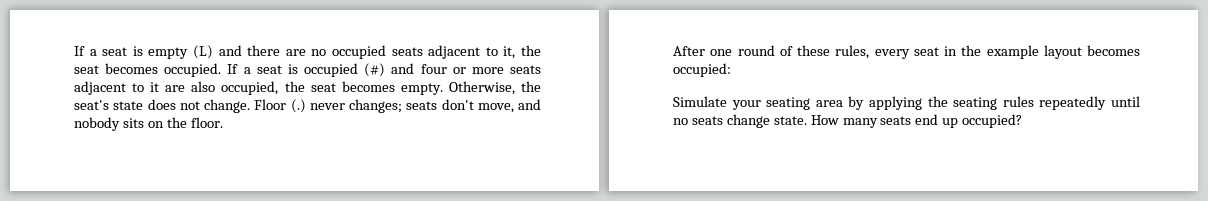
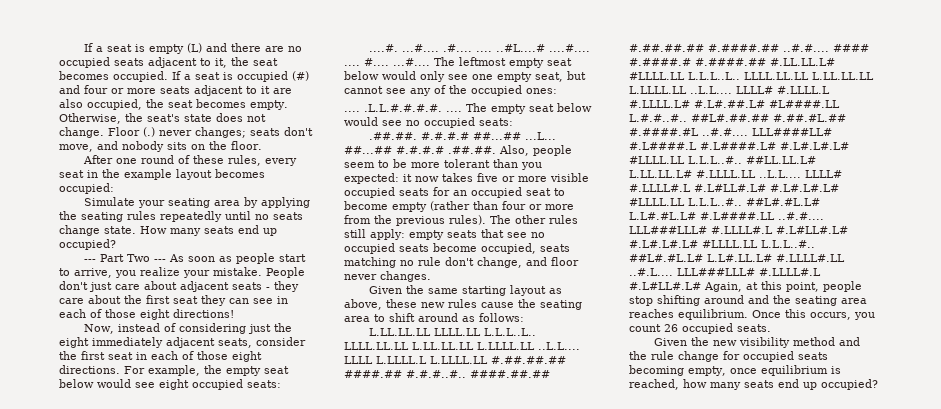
+ --- Part Two --- As soon as people start to arrive, you realize your mistake. People don't just care about adjacent seats - they care about the first seat they can see in each of those eight directions!
+ Now, instead of considering just the eight immediately adjacent seats, consider the first seat in each of those eight directions. For example, the empty seat below would see eight occupied seats:
+ ....#. ...#.... .#.... .... ..#L....# ....#.... .... #.... ...#.... The leftmost empty seat below would only see one empty seat, but cannot see any of the occupied ones:
+ .... .L.L.#.#.#.#. .... The empty seat below would see no occupied seats:
+ .##.##. #.#.#.# ##...## ...L... ##...## #.#.#.# .##.##. Also, people seem to be more tolerant than you expected: it now takes five or more visible occupied seats for an occupied seat to become empty (rather than four or more from the previous rules). The other rules still apply: empty seats that see no occupied seats become occupied, seats matching no rule don't change, and floor never changes.
+ Given the same starting layout as above, these new rules cause the seating area to shift around as follows:
+ L.LL.LL.LL LLLL.LL L.L.L..L.. LLLL.LL.LL L.LL.LL.LL L.LLLL.LL ..L.L.... LLLL L.LLLL.L L.LLLL.LL #.##.##.## ####.## #.#.#..#.. ####.##.## #.##.##.## #.####.## ..#.#.... #### #.####.# #.####.## #.LL.LL.L# #LLLL.LL L.L.L..L.. LLLL.LL.LL L.LL.LL.LL L.LLLL.LL ..L.L.... LLLL# #.LLLL.L #.LLLL.L# #.L#.##.L# #L####.LL L.#.#..#.. ##L#.##.## #.##.#L.## #.####.#L ..#.#.... LLL####LL# #.L####.L #.L####.L# #.L#.L#.L# #LLLL.LL L.L.L..#.. ##LL.LL.L# L.LL.LL.L# #.LLLL.LL ..L.L.... LLLL# #.LLLL#.L #.L#LL#.L# #.L#.L#.L# #LLLL.LL L.L.L..#.. ##L#.#L.L# L.L#.#L.L# #.L####.LL ..#.#.... LLL###LLL# #.LLLL#.L #.L#LL#.L# #.L#.L#.L# #LLLL.LL L.L.L..#.. ##L#.#L.L# L.L#.LL.L# #.LLLL#.LL ..#.L.... LLL###LLL# #.LLLL#.L #.L#LL#.L# Again, at this point, people stop shifting around and the seating area reaches equilibrium. Once this occurs, you count 26 occupied seats.
+ Given the new visibility method and the rule change for occupied seats becoming empty, once equilibrium is reached, how many seats end up occupied?

